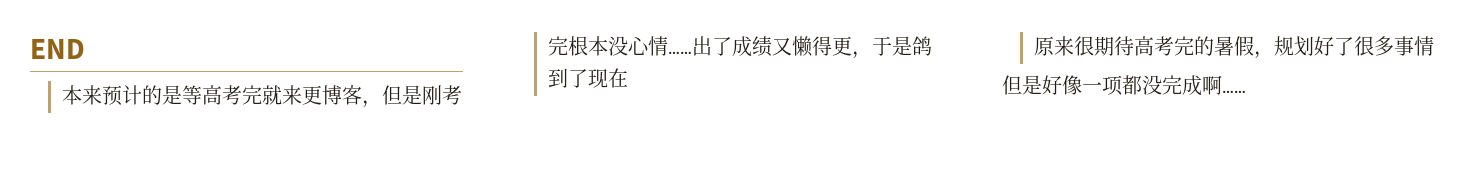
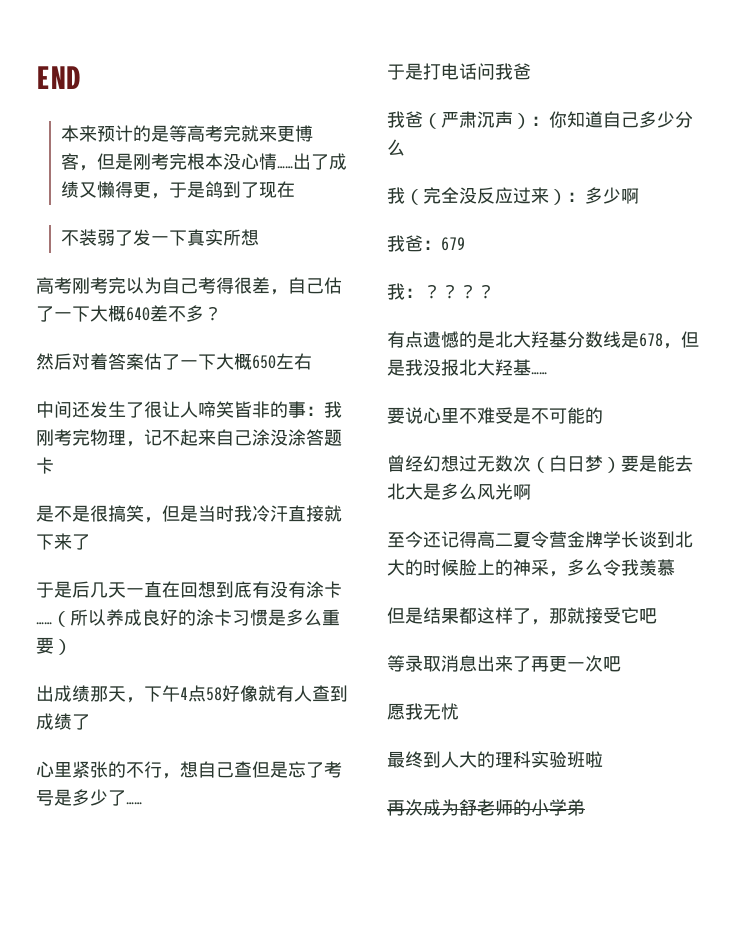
- 原来很期待高考完的暑假，规划好了很多事情
- 但是好像一项都没完成啊……
+ 不装弱了发一下真实所想
+ 高考刚考完以为自己考得很差，自己估了一下大概640差不多？
+ 然后对着答案估了一下大概650左右
+ 中间还发生了很让人啼笑皆非的事：我刚考完物理，记不起来自己涂没涂答题卡
+ 是不是很搞笑，但是当时我冷汗直接就下来了
+ 于是后几天一直在回想到底有没有涂卡……（所以养成良好的涂卡习惯是多么重要）
+ 出成绩那天，下午4点58好像就有人查到成绩了
+ 心里紧张的不行，想自己查但是忘了考号是多少了……
+ 于是打电话问我爸
+ 我爸（严肃沉声）：你知道自己多少分么
+ 我（完全没反应过来）：多少啊
+ 我爸：679
+ 我：？？？？
+ 有点遗憾的是北大羟基分数线是678，但是我没报北大羟基……
+ 要说心里不难受是不可能的
+ 曾经幻想过无数次（白日梦）要是能去北大是多么风光啊
+ 至今还记得高二夏令营金牌学长谈到北大的时候脸上的神采，多么令我羡慕
+ 但是结果都这样了，那就接受它吧
+ 等录取消息出来了再更一次吧
+ 愿我无忧
+ 最终到人大的理科实验班啦
+ 再次成为舒老师的小学弟

